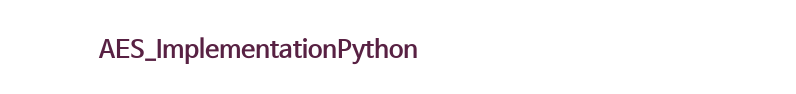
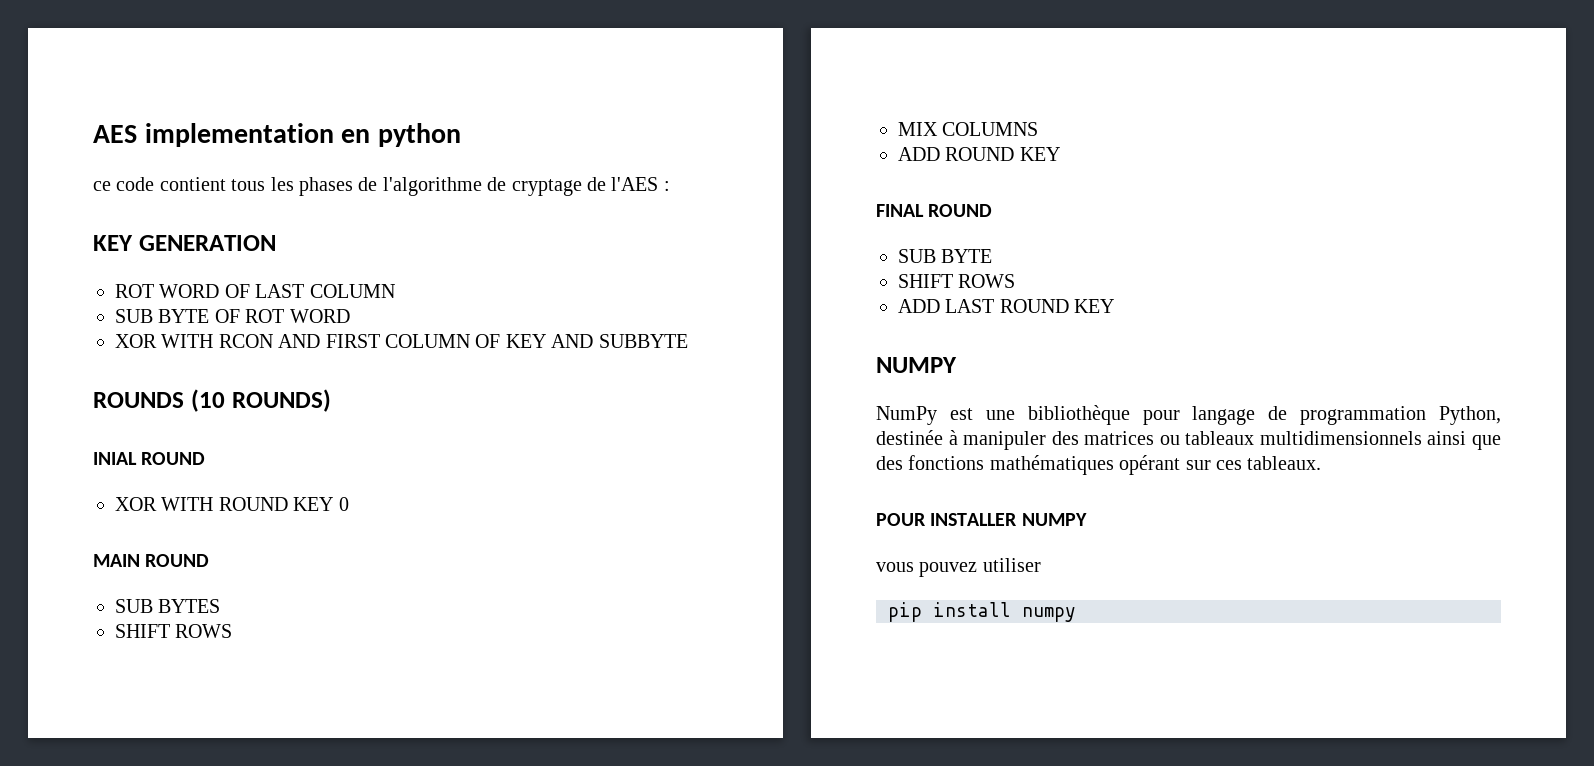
- AES_ImplementationPython
+ AES implementation en python
+ ce code contient tous les phases de l'algorithme de cryptage de l'AES :
+ KEY GENERATION
+ ROT WORD OF LAST COLUMN
+ SUB BYTE OF ROT WORD
+ XOR WITH RCON AND FIRST COLUMN OF KEY AND SUBBYTE
+ ROUNDS (10 ROUNDS)
+ INIAL ROUND
+ XOR WITH ROUND KEY 0
+ MAIN ROUND
+ SUB BYTES
+ SHIFT ROWS
+ MIX COLUMNS
+ ADD ROUND KEY
+ FINAL ROUND
+ SUB BYTE
+ SHIFT ROWS
+ ADD LAST ROUND KEY
+ NUMPY
+ NumPy est une bibliothèque pour langage de programmation Python, destinée à manipuler des matrices ou tableaux multidimensionnels ainsi que des fonctions mathématiques opérant sur ces tableaux.
+ POUR INSTALLER NUMPY
+ vous pouvez utiliser
+ pip install numpy

